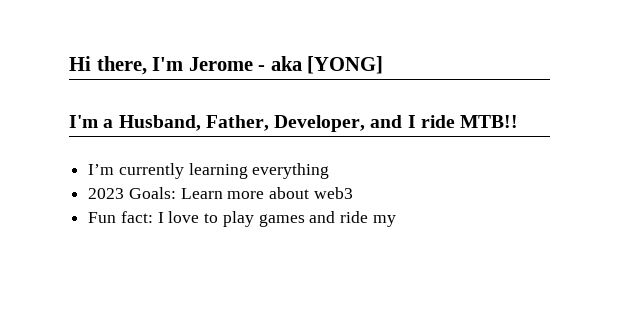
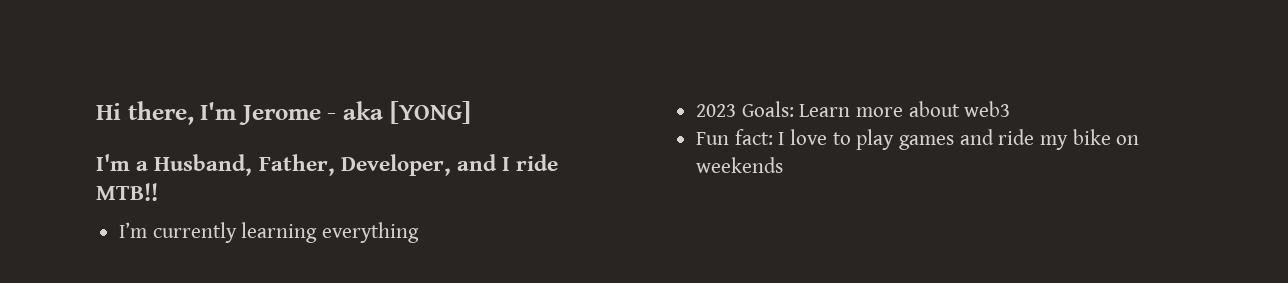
- Fun fact: I love to play games and ride my
+ Fun fact: I love to play games and ride my bike on weekends

